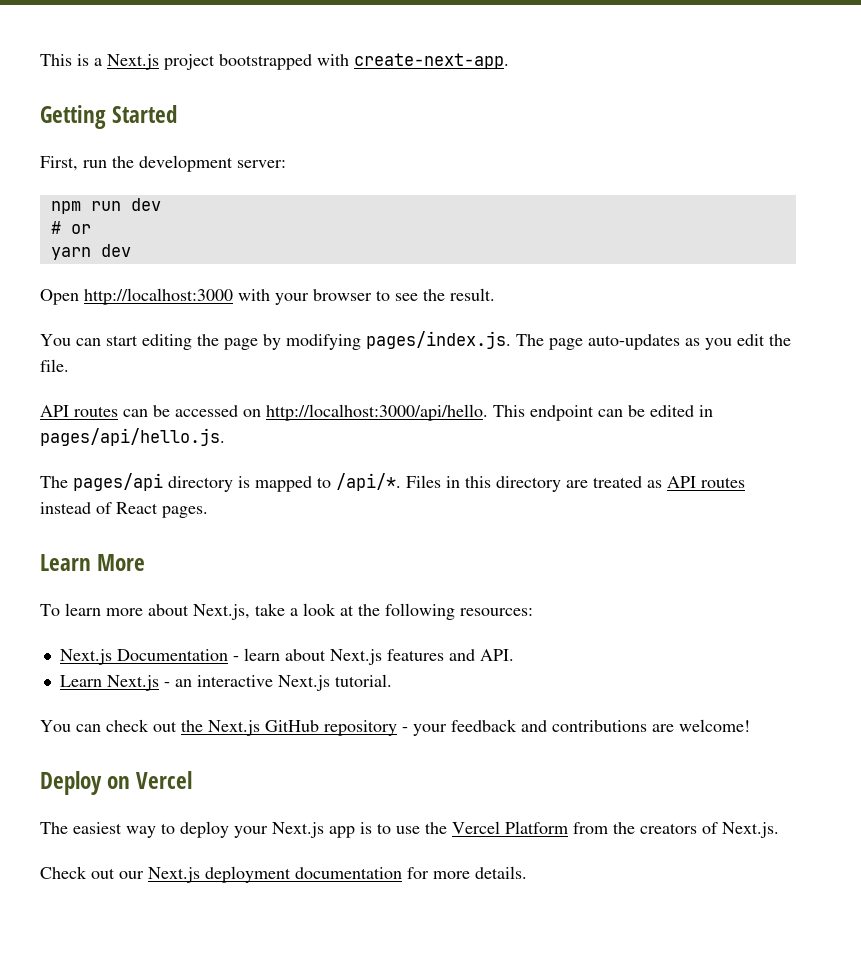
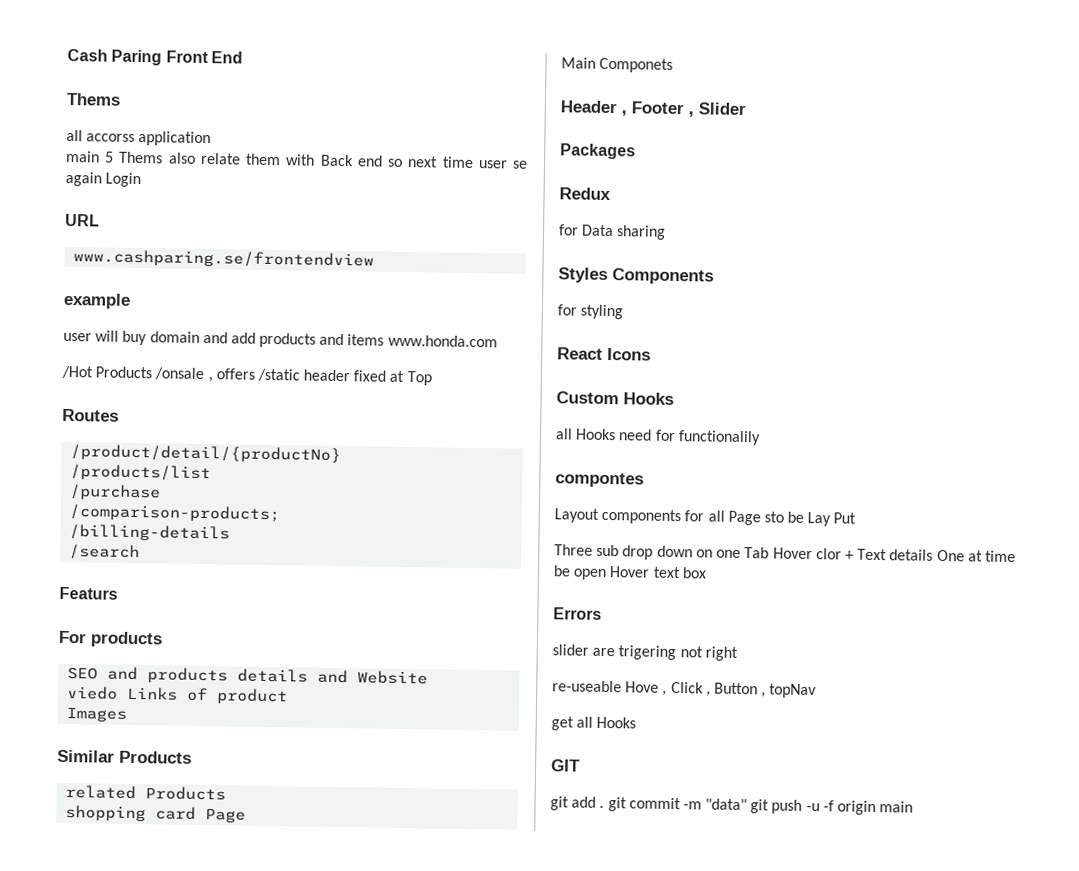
- This is a Next.js project bootstrapped with create-next-app.
- Getting Started
- First, run the development server:
- npm run dev
- # or
- yarn dev
- Open http://localhost:3000 with your browser to see the result.
- You can start editing the page by modifying pages/index.js. The page auto-updates as you edit the file.
- API routes can be accessed on http://localhost:3000/api/hello. This endpoint can be edited in pages/api/hello.js.
- The pages/api directory is mapped to /api/*. Files in this directory are treated as API routes instead of React pages.
- Learn More
- To learn more about Next.js, take a look at the following resources:
- Next.js Documentation - learn about Next.js features and API.
- Learn Next.js - an interactive Next.js tutorial.
- You can check out the Next.js GitHub repository - your feedback and contributions are welcome!
- Deploy on Vercel
- The easiest way to deploy your Next.js app is to use the Vercel Platform from the creators of Next.js.
- Check out our Next.js deployment documentation for more details.
+ Cash Paring Front End
+ Thems
+ all accorss application
+ main 5 Thems also relate them with Back end so next time user se again Login
+ URL
+ www.cashparing.se/frontendview
+ example
+ user will buy domain and add products and items www.honda.com
+ /Hot Products /onsale , offers /static header fixed at Top
+ Routes
+ /product/detail/{productNo}
+ /products/list
+ /purchase
+ /comparison-products;
+ /billing-details
+ /search
+ Featurs
+ For products
+ SEO and products details and Website
+ viedo Links of product
+ Images
+ Similar Products
+ related Products
+ shopping card Page
+ Main Componets
+ Header , Footer , Slider
+ Packages
+ Redux
+ for Data sharing
+ Styles Components
+ for styling
+ React Icons
+ Custom Hooks
+ all Hooks need for functionalily
+ compontes
+ Layout components for all Page sto be Lay Put
+ Three sub drop down on one Tab Hover clor + Text details One at time be open Hover text box
+ Errors
+ slider are trigering not right
+ re-useable Hove , Click , Button , topNav
+ get all Hooks
+ GIT
+ git add . git commit -m "data" git push -u -f origin main

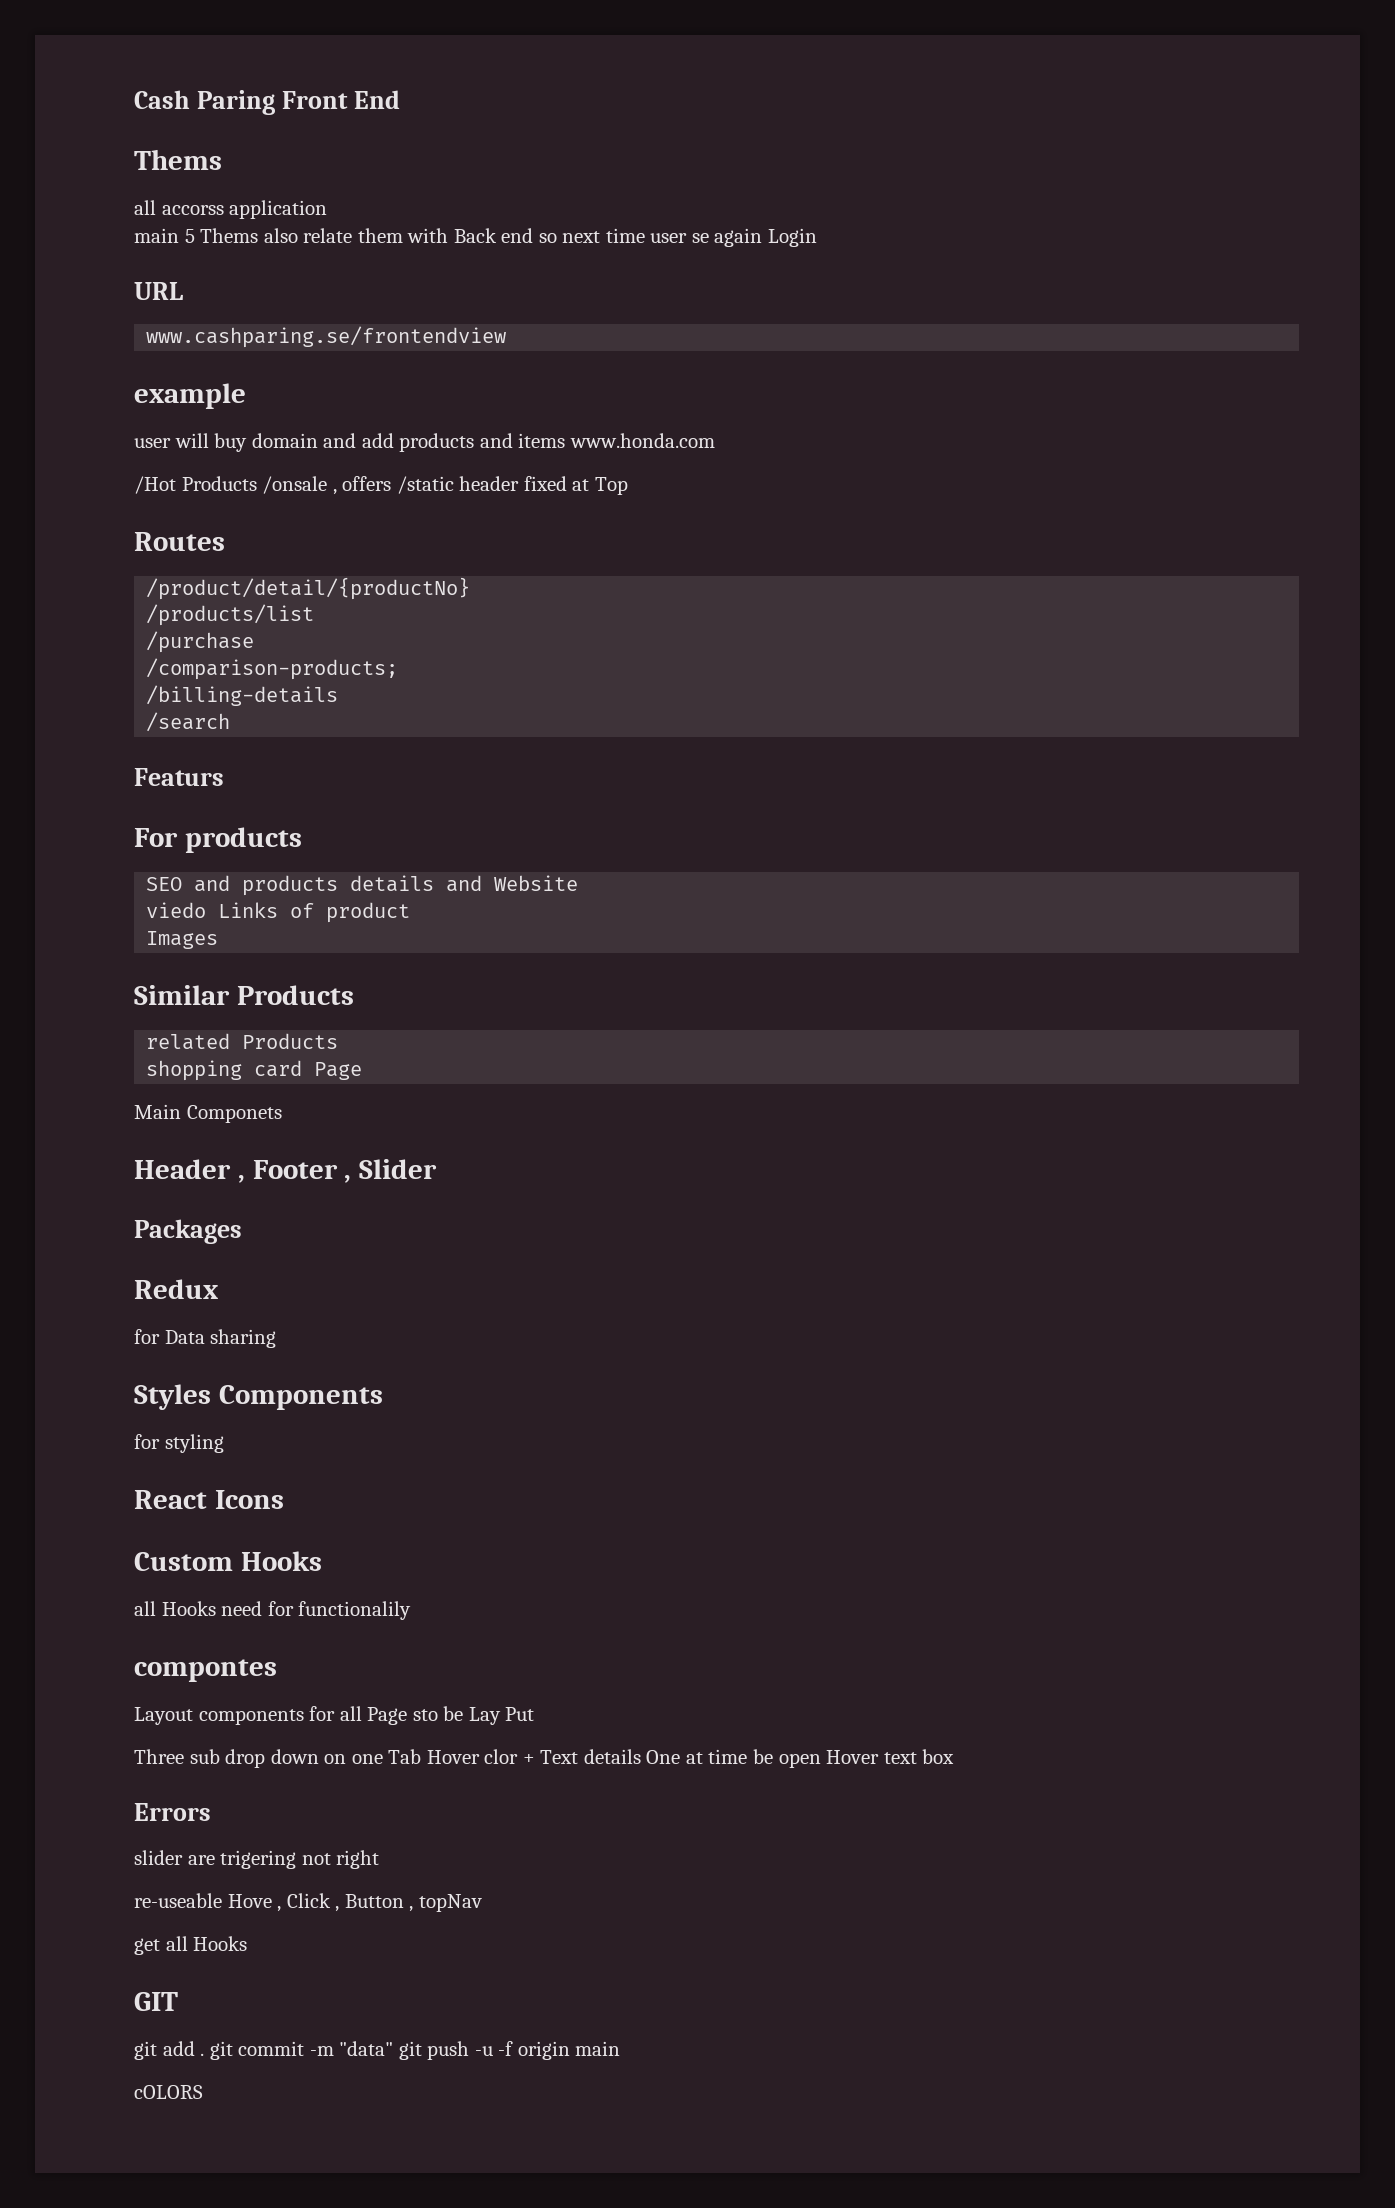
+ cOLORS

